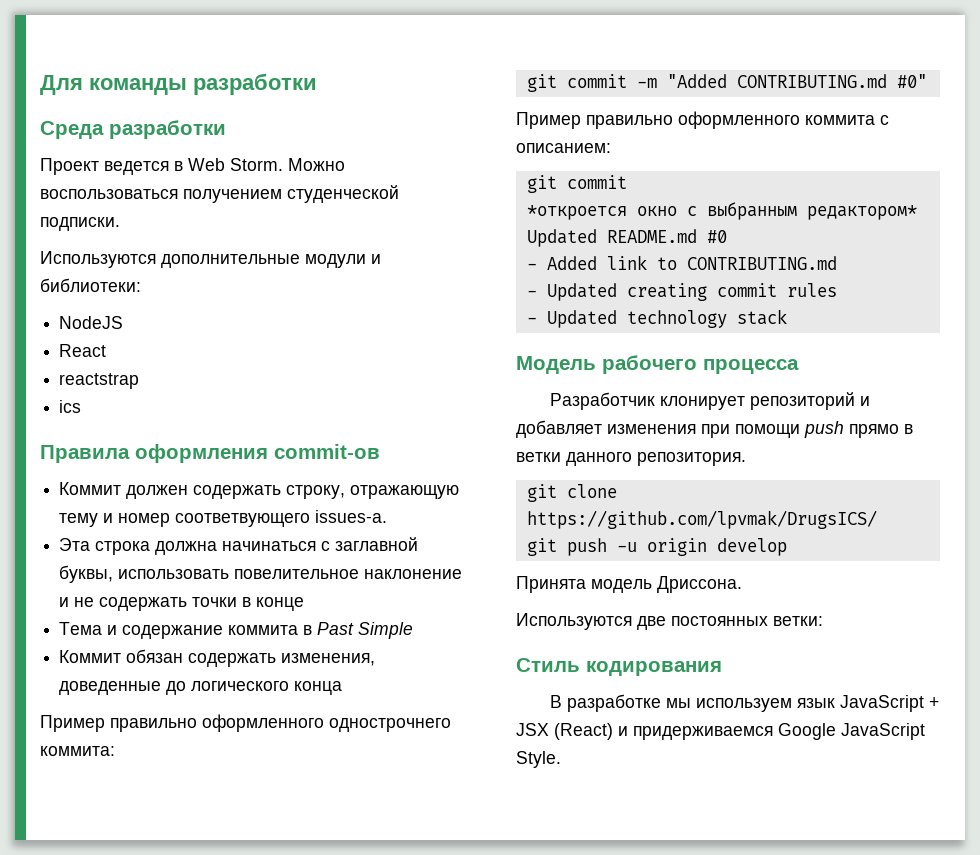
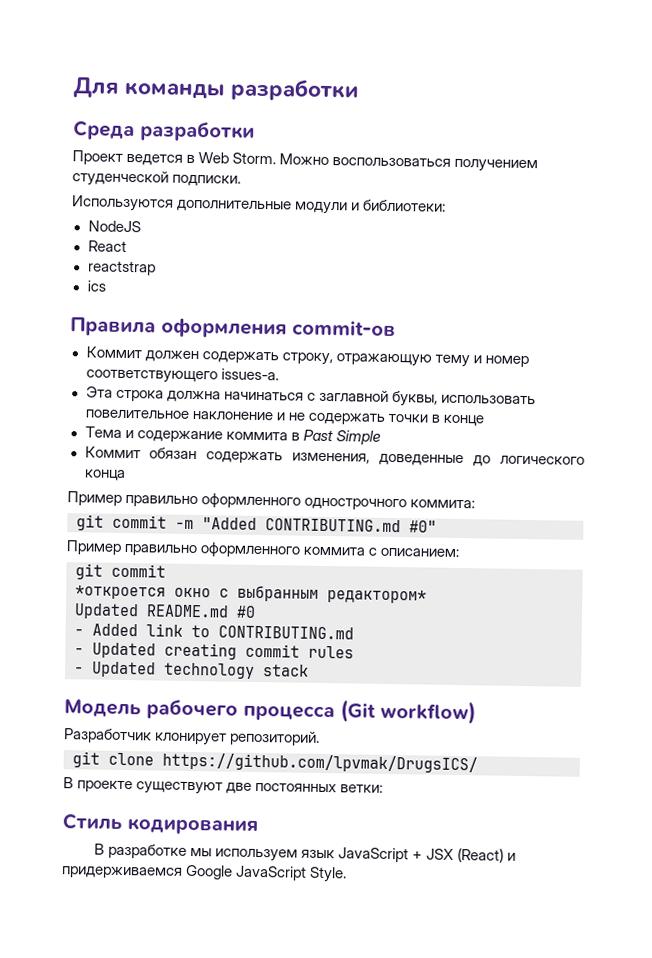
- Коммит должен содержать строку, отражающую тему и номер соответвующего issues-a.
+ Коммит должен содержать строку, отражающую тему и номер соответствующего issues-a.
- Пример правильно оформленного однострочнего коммита:
+ Пример правильно оформленного однострочного коммита:
- Модель рабочего процесса
+ Модель рабочего процесса (Git workflow)
- Разработчик клонирует репозиторий и добавляет изменения при помощи push прямо в ветки данного репозитория.
+ Разработчик клонирует репозиторий.
  git clone https://github.com/lpvmak/DrugsICS/
- git push -u origin develop
- Принята модель Дриссона.
- Используются две постоянных ветки:
+ В проекте существуют две постоянных ветки:

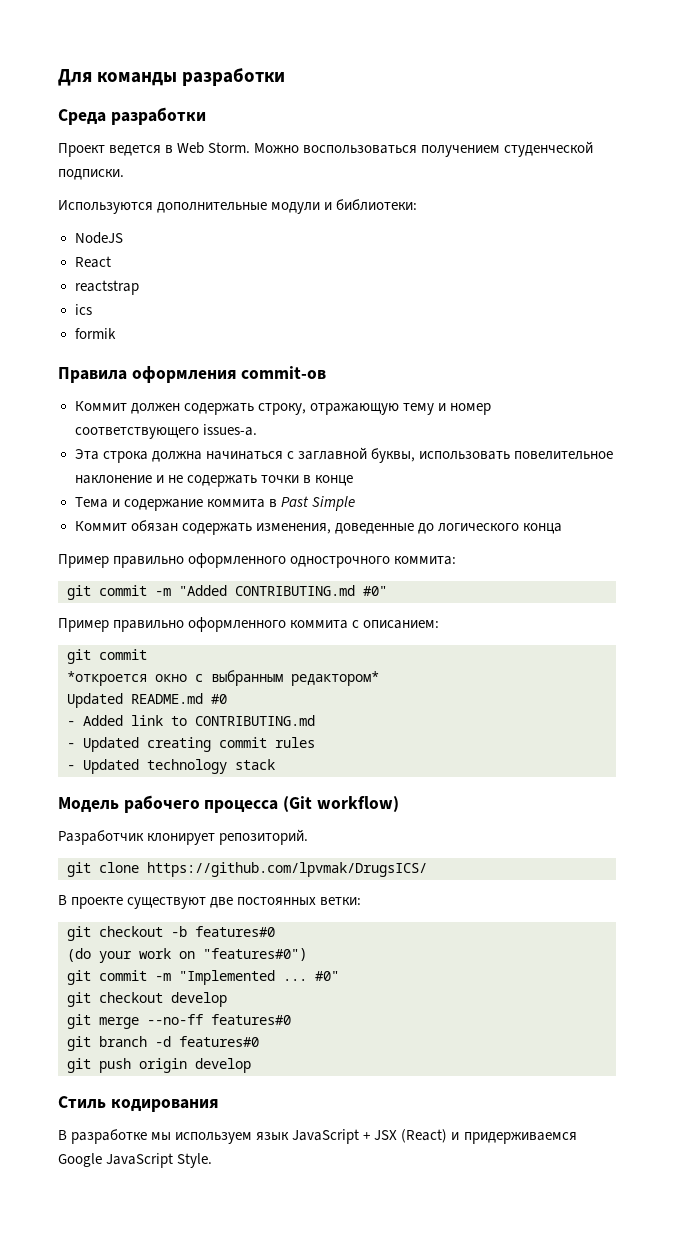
+ formik
+ git checkout -b features#0
+ (do your work on "features#0")
+ git commit -m "Implemented ... #0"
+ git checkout develop
+ git merge --no-ff features#0
+ git branch -d features#0
+ git push origin develop

